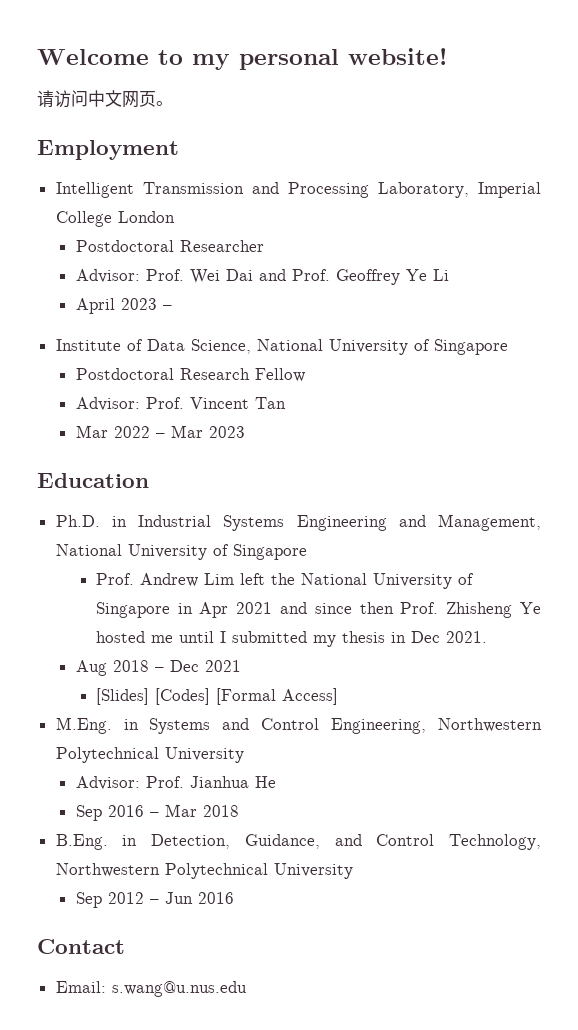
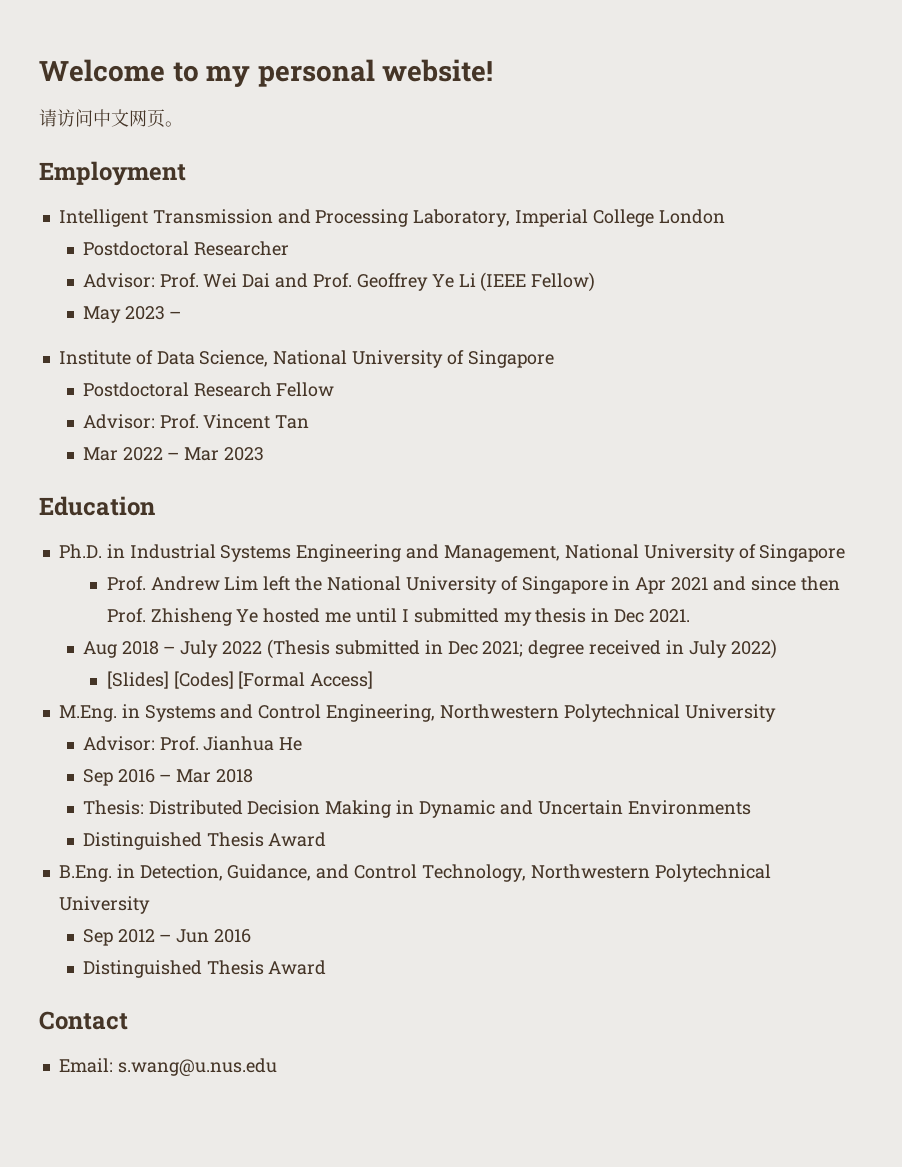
- Advisor: Prof. Wei Dai and Prof. Geoffrey Ye Li
- April 2023 –
+ Advisor: Prof. Wei Dai and Prof. Geoffrey Ye Li (IEEE Fellow)
+ May 2023 –
- Aug 2018 – Dec 2021
+ Aug 2018 – July 2022 (Thesis submitted in Dec 2021; degree received in July 2022)
+ Thesis: Distributed Decision Making in Dynamic and Uncertain Environments
+ Distinguished Thesis Award
  Sep 2012 – Jun 2016
+ Distinguished Thesis Award

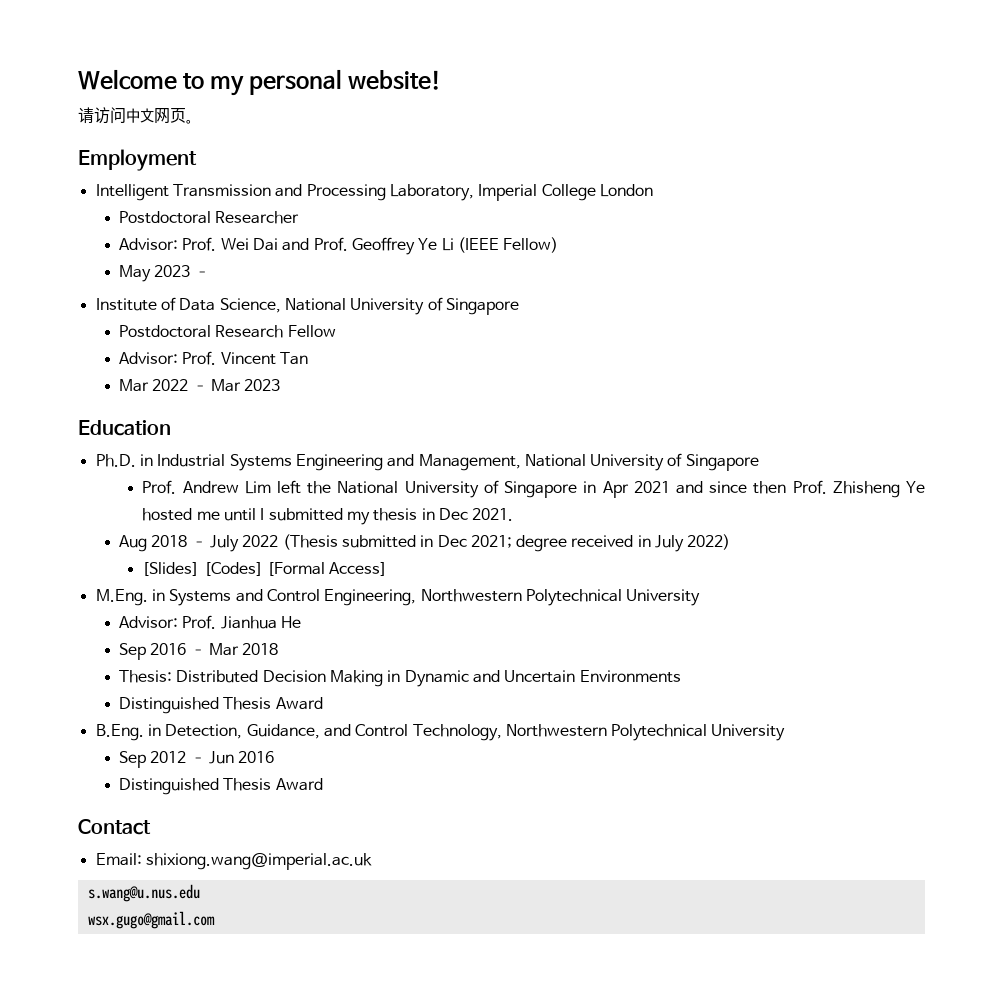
- Email: s.wang@u.nus.edu
+ Email: shixiong.wang@imperial.ac.uk
+ s.wang@u.nus.edu
+ wsx.gugo@gmail.com

